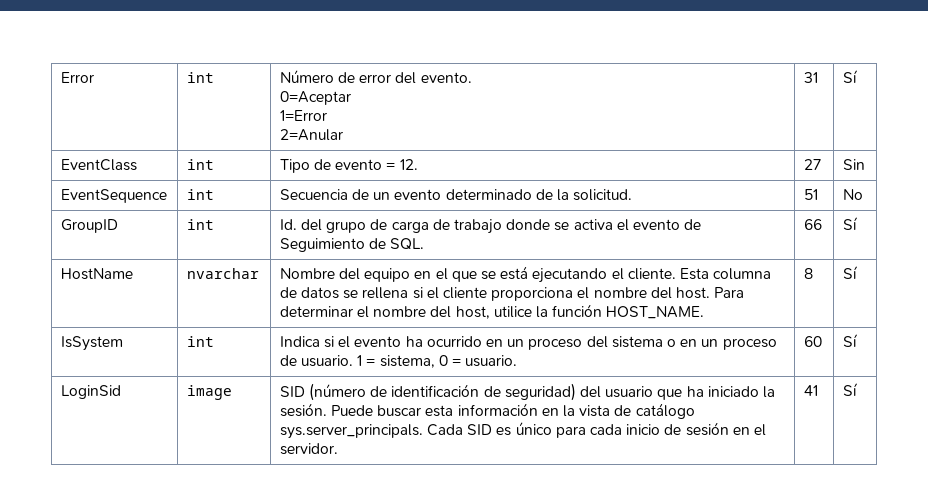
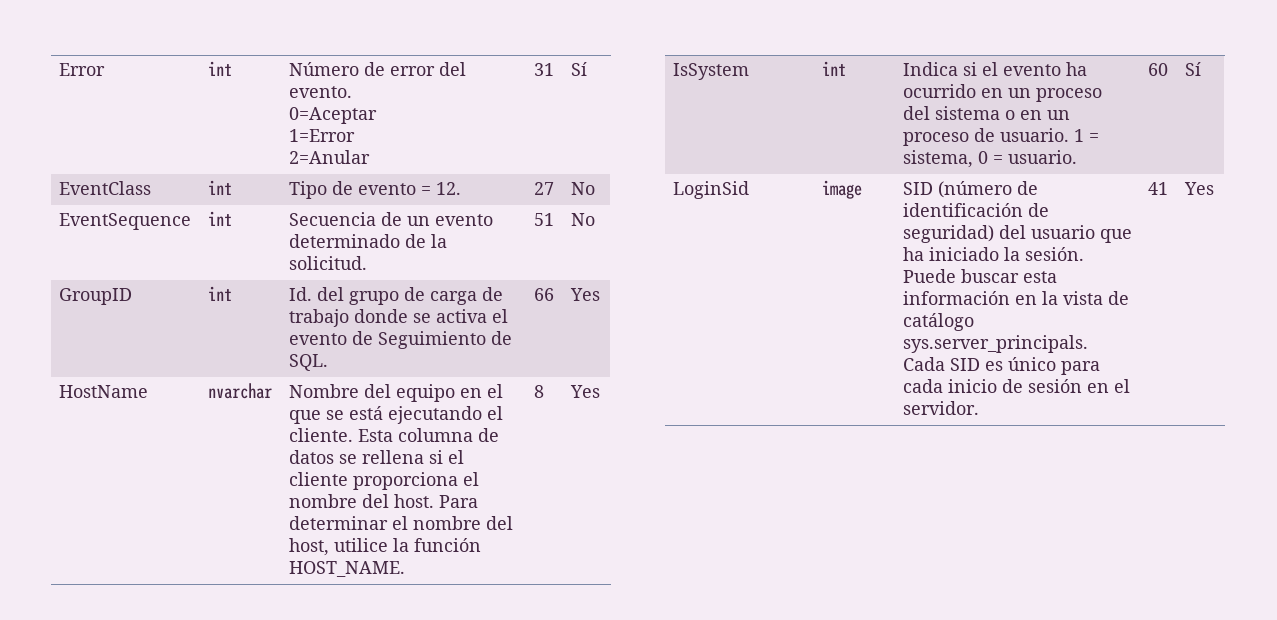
- EventClass | int | Tipo de evento = 12. | 27 | Sin
+ EventClass | int | Tipo de evento = 12. | 27 | No
- GroupID | int | Id. del grupo de carga de trabajo donde se activa el evento de Seguimiento de SQL. | 66 | Sí
+ GroupID | int | Id. del grupo de carga de trabajo donde se activa el evento de Seguimiento de SQL. | 66 | Yes
- HostName | nvarchar | Nombre del equipo en el que se está ejecutando el cliente. Esta columna de datos se rellena si el cliente proporciona el nombre del host. Para determinar el nombre del host, utilice la función HOST_NAME. | 8 | Sí
+ HostName | nvarchar | Nombre del equipo en el que se está ejecutando el cliente. Esta columna de datos se rellena si el cliente proporciona el nombre del host. Para determinar el nombre del host, utilice la función HOST_NAME. | 8 | Yes
- LoginSid | image | SID (número de identificación de seguridad) del usuario que ha iniciado la sesión. Puede buscar esta información en la vista de catálogo sys.server_principals. Cada SID es único para cada inicio de sesión en el servidor. | 41 | Sí
+ LoginSid | image | SID (número de identificación de seguridad) del usuario que ha iniciado la sesión. Puede buscar esta información en la vista de catálogo sys.server_principals. Cada SID es único para cada inicio de sesión en el servidor. | 41 | Yes

